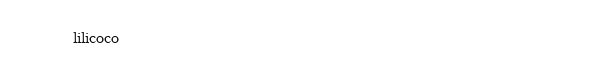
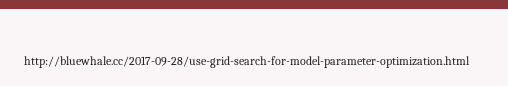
- lilicoco
+ http://bluewhale.cc/2017-09-28/use-grid-search-for-model-parameter-optimization.html

